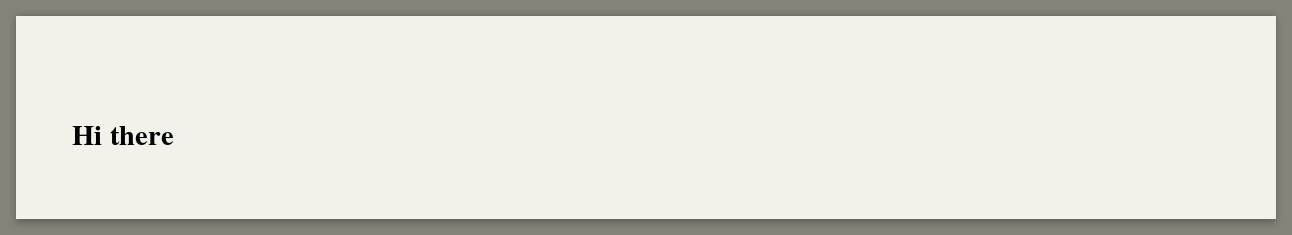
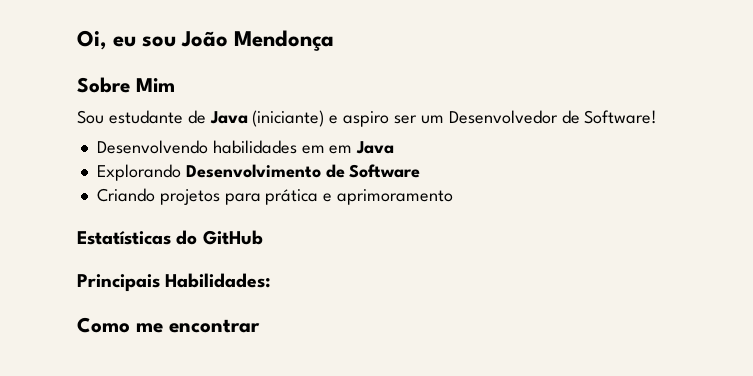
- Hi there
+ Oi, eu sou João Mendonça
+ Sobre Mim
+ Sou estudante de Java (iniciante) e aspiro ser um Desenvolvedor de Software!
+ Desenvolvendo habilidades em em Java
+ Explorando Desenvolvimento de Software
+ Criando projetos para prática e aprimoramento
+ Estatísticas do GitHub
+ Principais Habilidades:
+ Como me encontrar

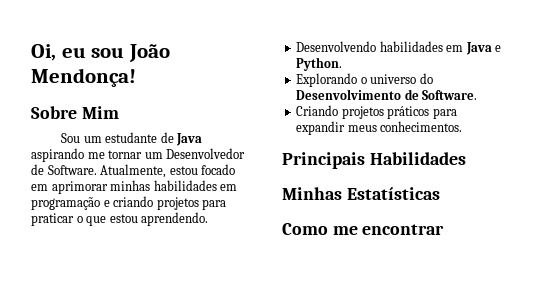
- Oi, eu sou João Mendonça
+ Oi, eu sou João Mendonça!
- Sou estudante de Java (iniciante) e aspiro ser um Desenvolvedor de Software!
+ Sou um estudante de Java aspirando me tornar um Desenvolvedor de Software. Atualmente, estou focado em aprimorar minhas habilidades em programação e criando projetos para praticar o que estou aprendendo.
- Desenvolvendo habilidades em em Java
+ Desenvolvendo habilidades em Java e Python.
- Explorando Desenvolvimento de Software
+ Explorando o universo do Desenvolvimento de Software.
- Criando projetos para prática e aprimoramento
- Estatísticas do GitHub
- Principais Habilidades:
+ Criando projetos práticos para expandir meus conhecimentos.
+ Principais Habilidades
+ Minhas Estatísticas

